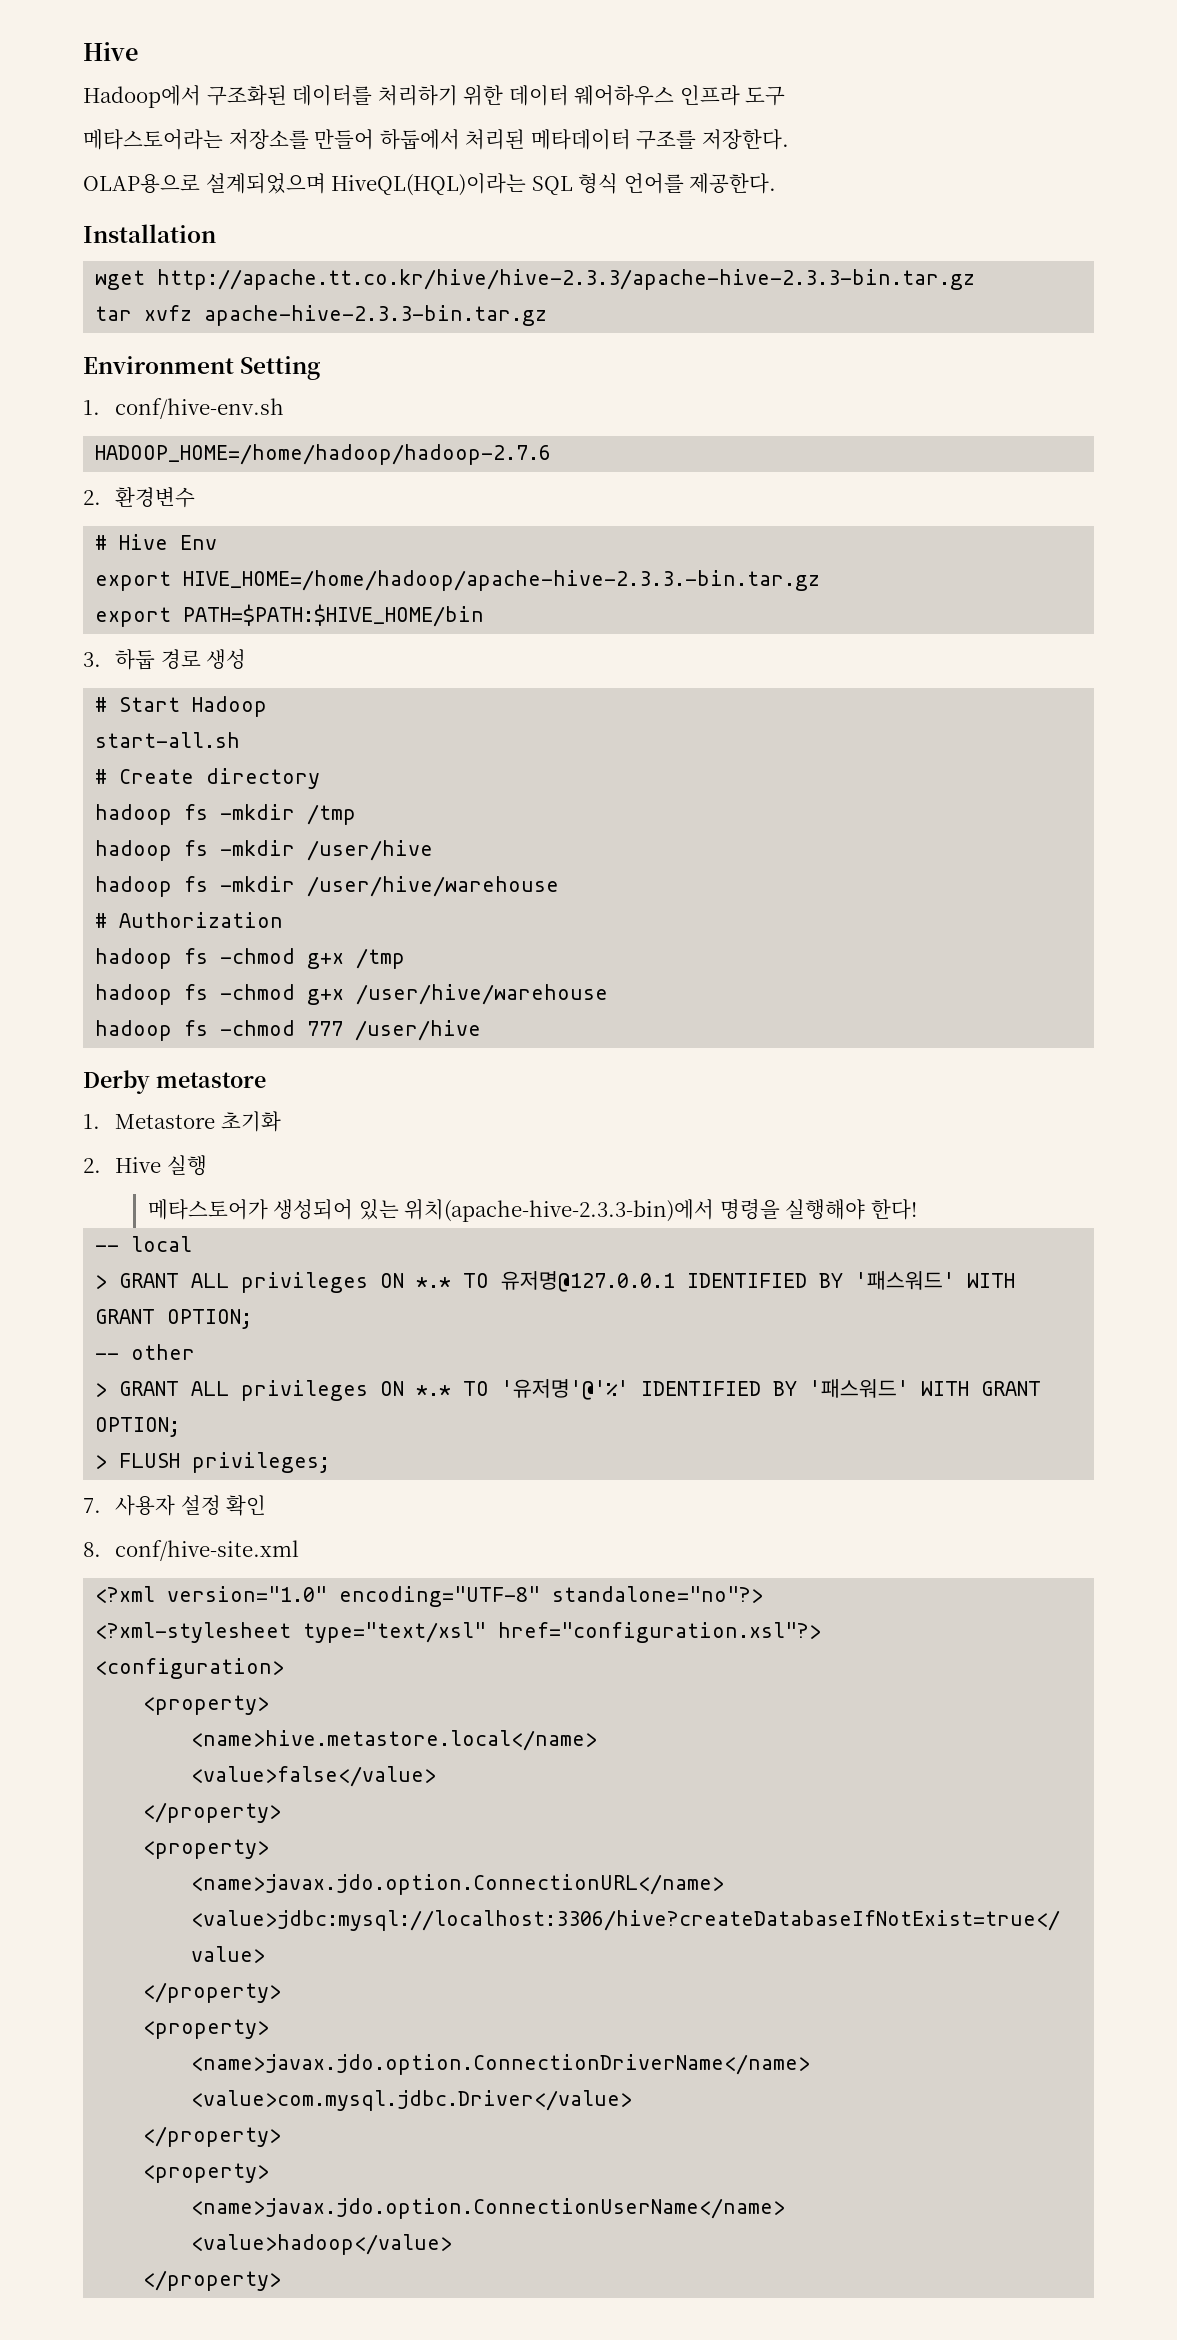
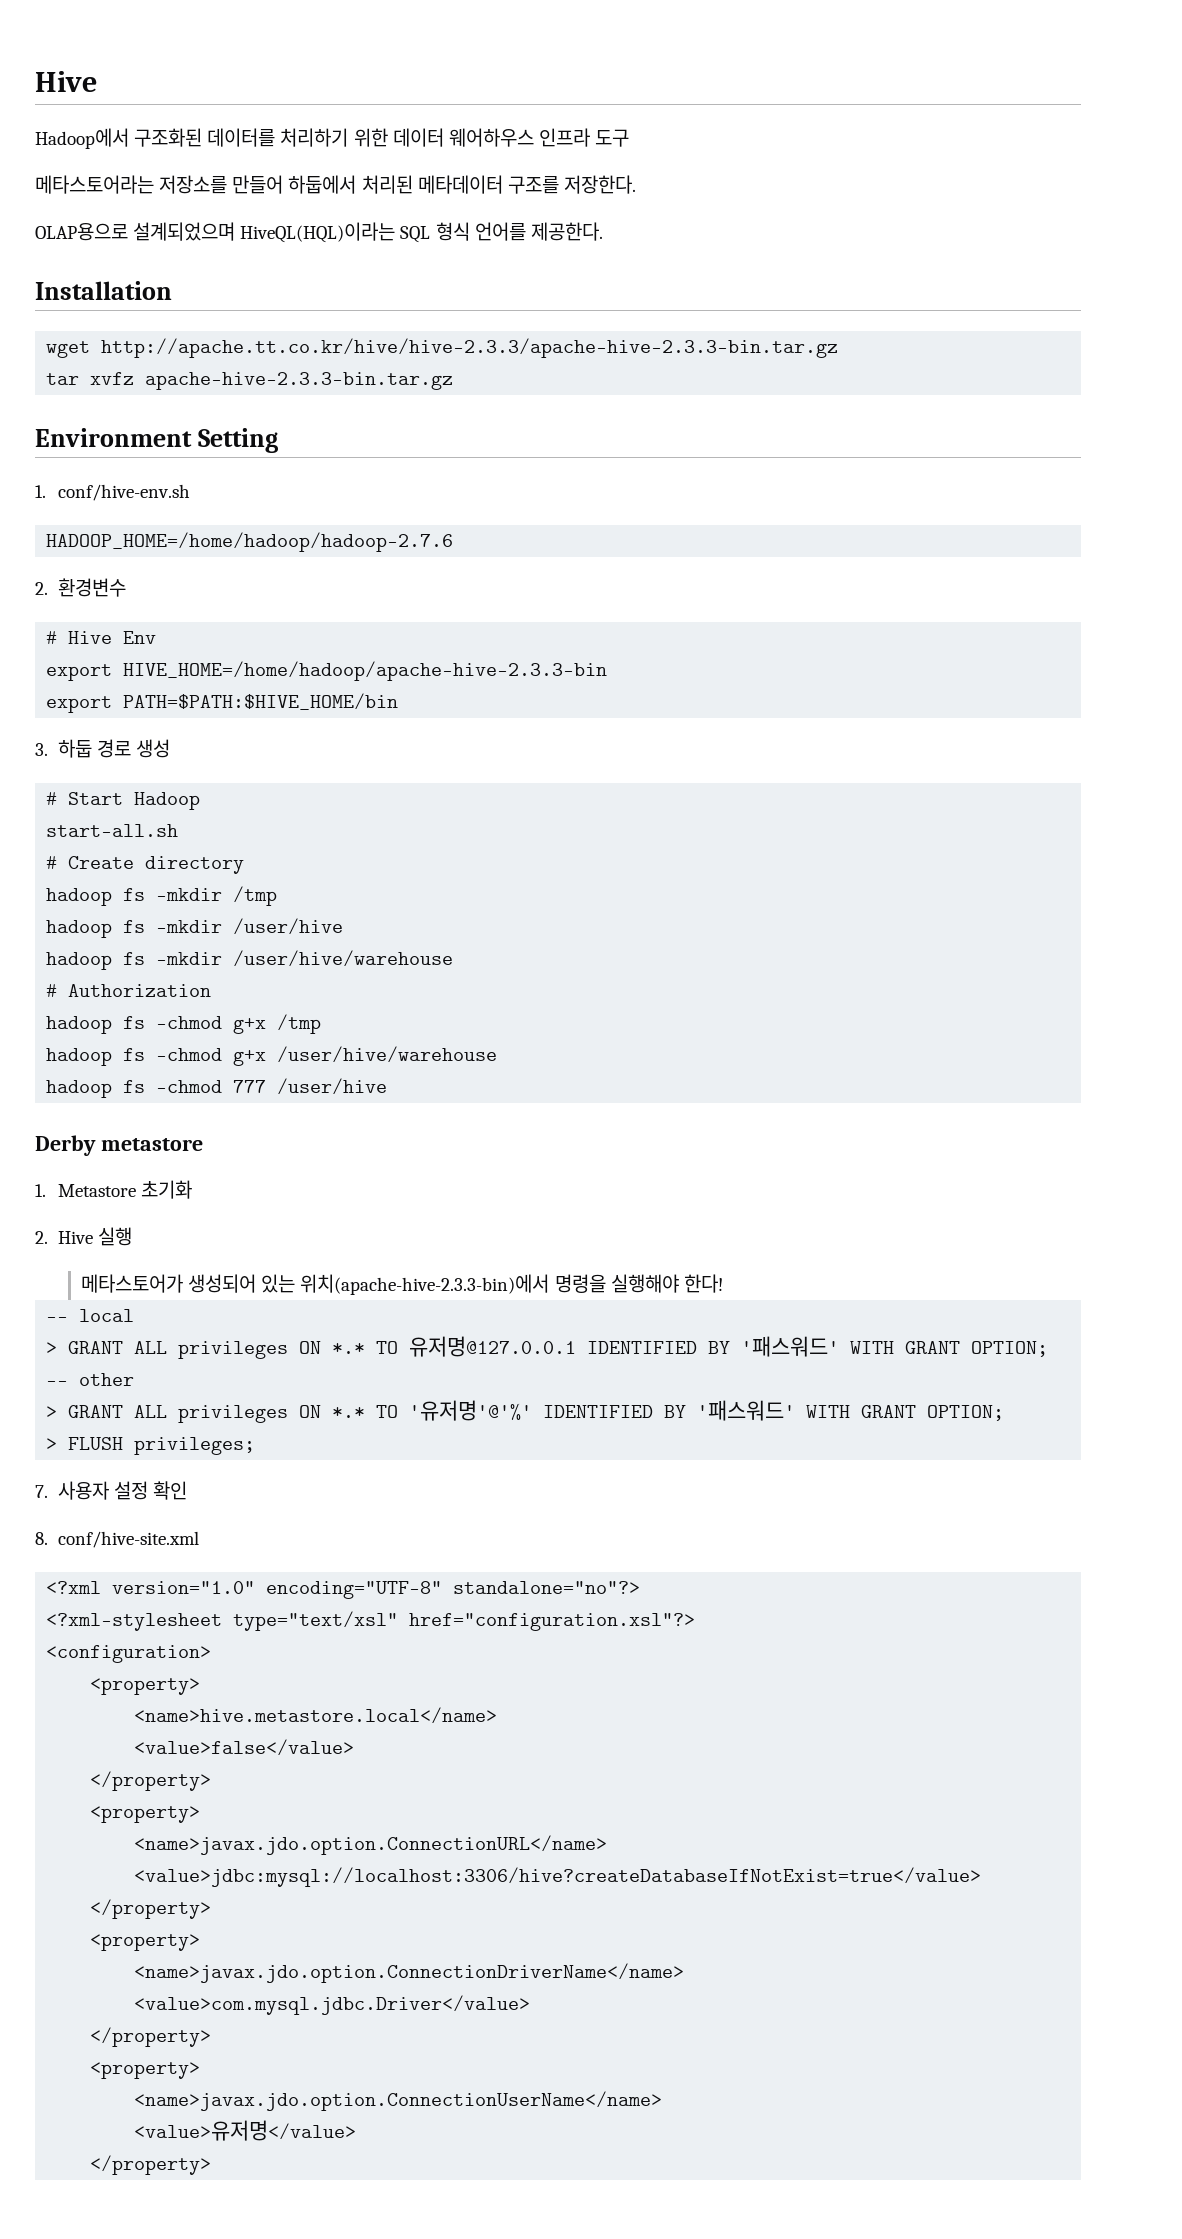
- export HIVE_HOME=/home/hadoop/apache-hive-2.3.3.-bin.tar.gz
+ export HIVE_HOME=/home/hadoop/apache-hive-2.3.3-bin
- <value>hadoop</value>
+ <value>유저명</value>

